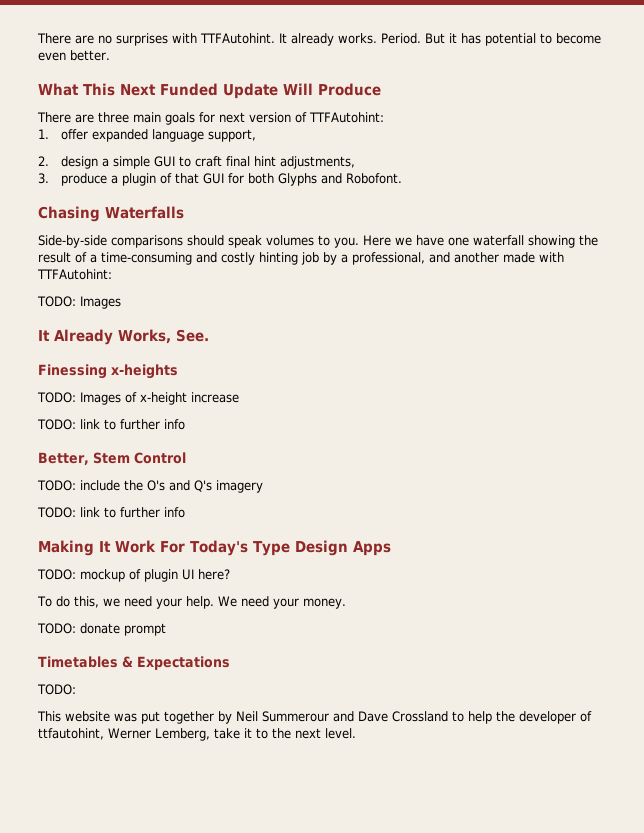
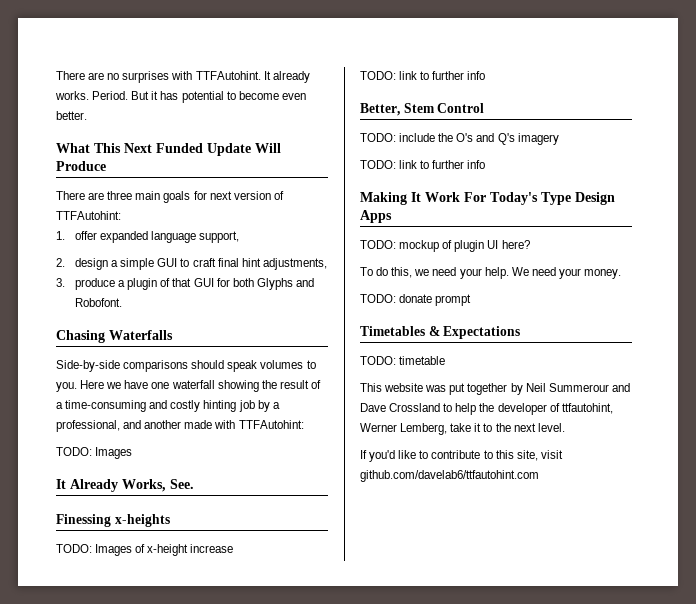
  Timetables & Expectations
- TODO:
+ TODO: timetable
+ If you'd like to contribute to this site, visit github.com/davelab6/ttfautohint.com

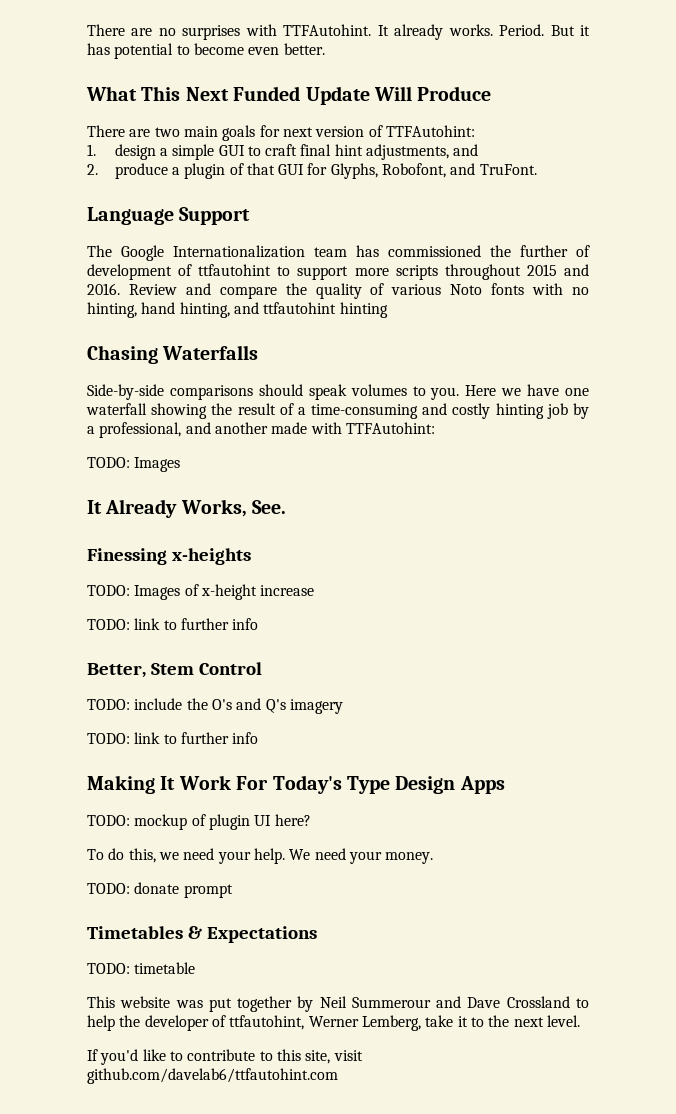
- There are three main goals for next version of TTFAutohint:
+ There are two main goals for next version of TTFAutohint:
- 1. offer expanded language support,
- 2. design a simple GUI to craft final hint adjustments,
- 3. produce a plugin of that GUI for both Glyphs and Robofont.
+ 1. design a simple GUI to craft final hint adjustments, and
+ 2. produce a plugin of that GUI for Glyphs, Robofont, and TruFont.
+ Language Support
+ The Google Internationalization team has commissioned the further of development of ttfautohint to support more scripts throughout 2015 and 2016. Review and compare the quality of various Noto fonts with no hinting, hand hinting, and ttfautohint hinting

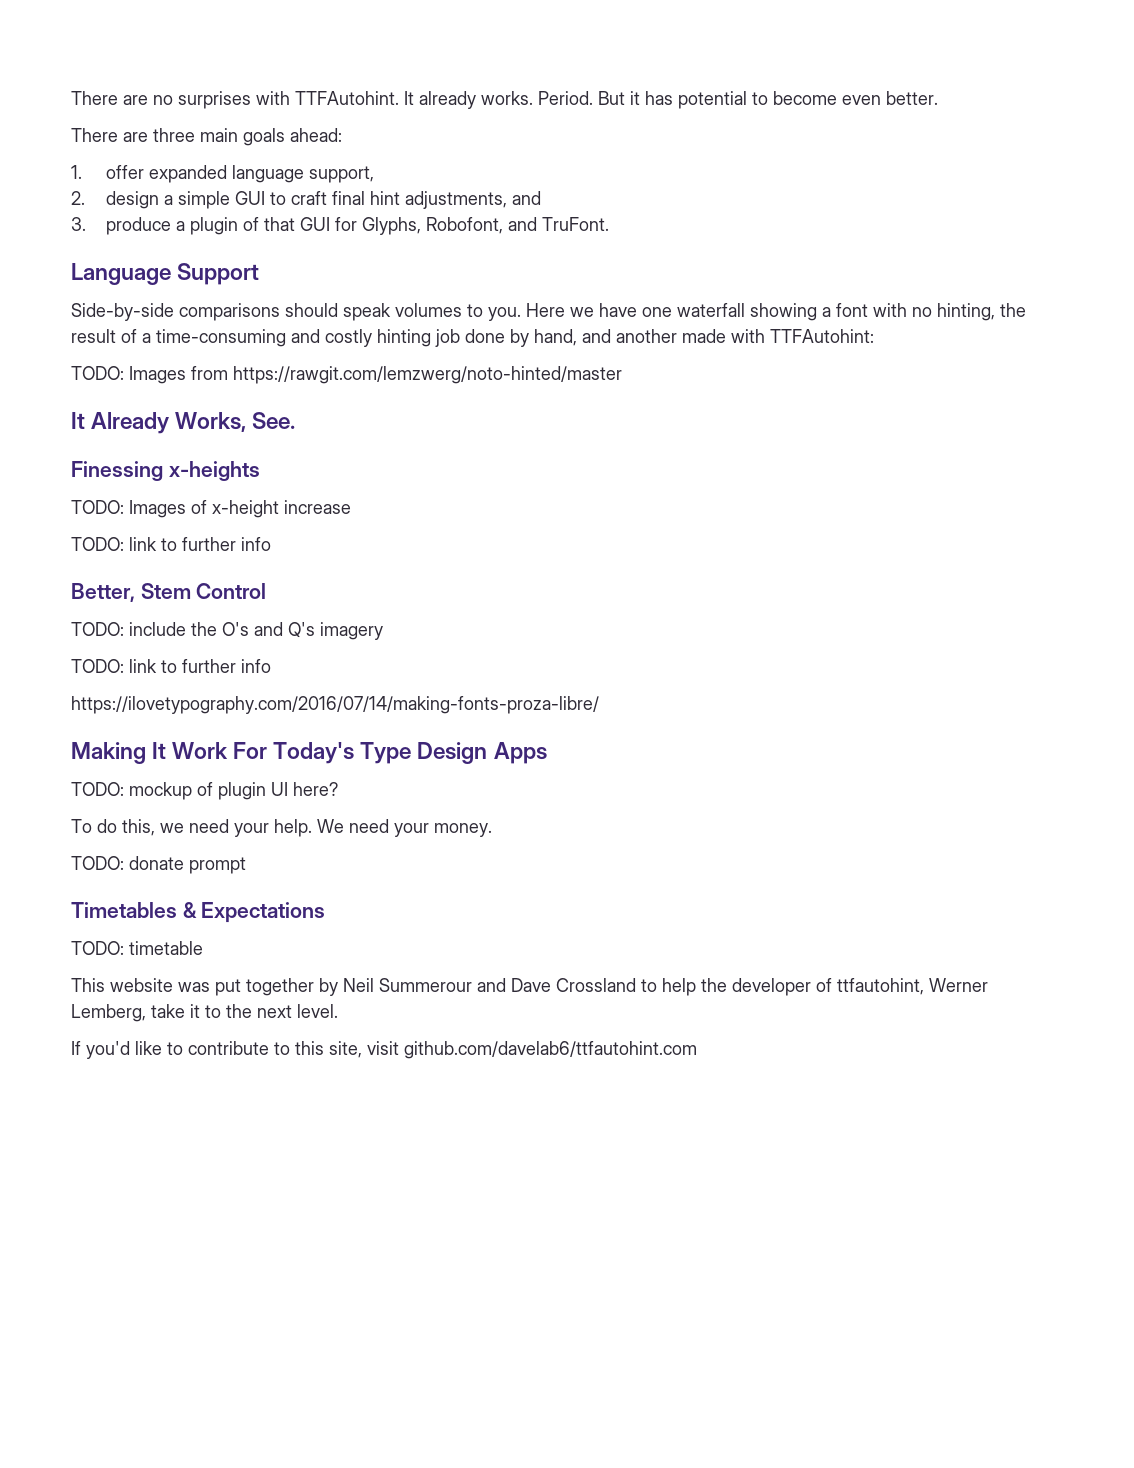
- What This Next Funded Update Will Produce
- There are two main goals for next version of TTFAutohint:
- 1. design a simple GUI to craft final hint adjustments, and
+ There are three main goals ahead:
+ 1. offer expanded language support,
+ 2. design a simple GUI to craft final hint adjustments, and
- 2. produce a plugin of that GUI for Glyphs, Robofont, and TruFont.
+ 3. produce a plugin of that GUI for Glyphs, Robofont, and TruFont.
- The Google Internationalization team has commissioned the further of development of ttfautohint to support more scripts throughout 2015 and 2016. Review and compare the quality of various Noto fonts with no hinting, hand hinting, and ttfautohint hinting
- Chasing Waterfalls
- Here we have one waterfall showing the result of a time-consuming and costly hinting job by a professional, and another made with TTFAutohint:
- TODO: Images
+ Here we have one waterfall showing a font with no hinting, the result of a time-consuming and costly hinting job done by hand, and another made with TTFAutohint:
+ TODO: Images from https://rawgit.com/lemzwerg/noto-hinted/master
+ https://ilovetypography.com/2016/07/14/making-fonts-proza-libre/

